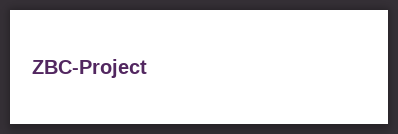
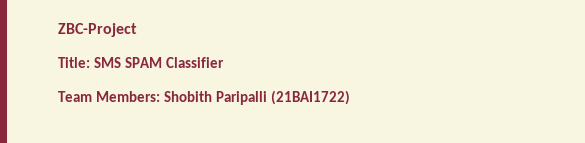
+ Title: SMS SPAM Classifier
+ Team Members: Shobith Paripalli (21BAI1722)

